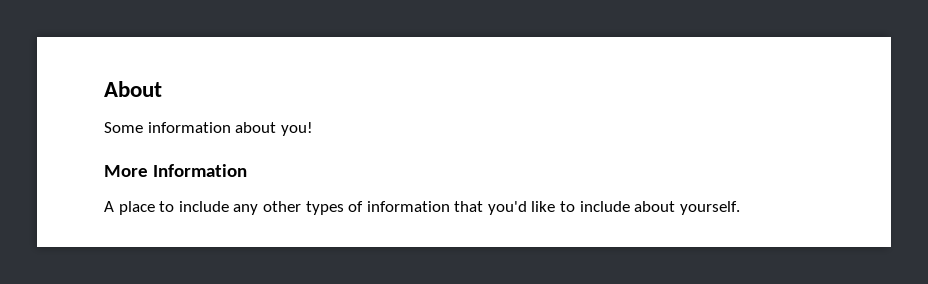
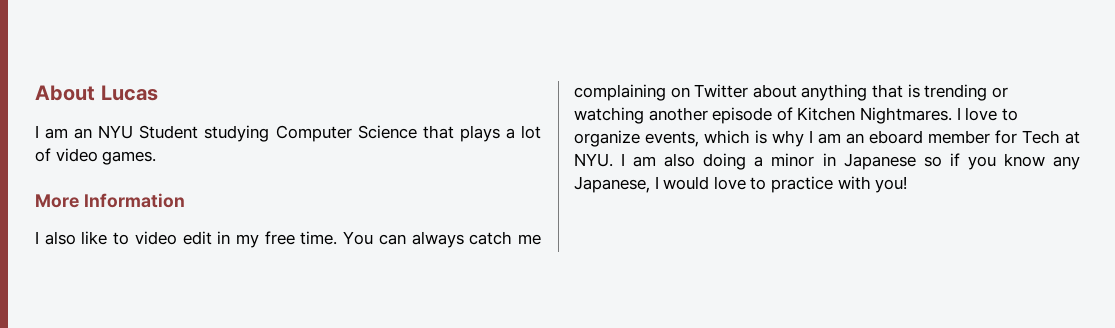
- About
- Some information about you!
+ About Lucas
+ I am an NYU Student studying Computer Science that plays a lot of video games.
  More Information
- A place to include any other types of information that you'd like to include about yourself.
+ I also like to video edit in my free time. You can always catch me complaining on Twitter about anything that is trending or watching another episode of Kitchen Nightmares. I love to organize events, which is why I am an eboard member for Tech at NYU. I am also doing a minor in Japanese so if you know any Japanese, I would love to practice with you!

